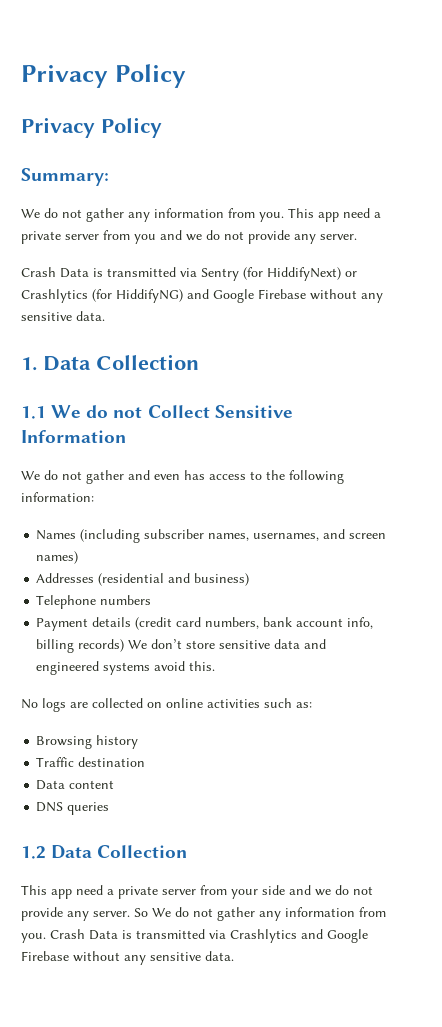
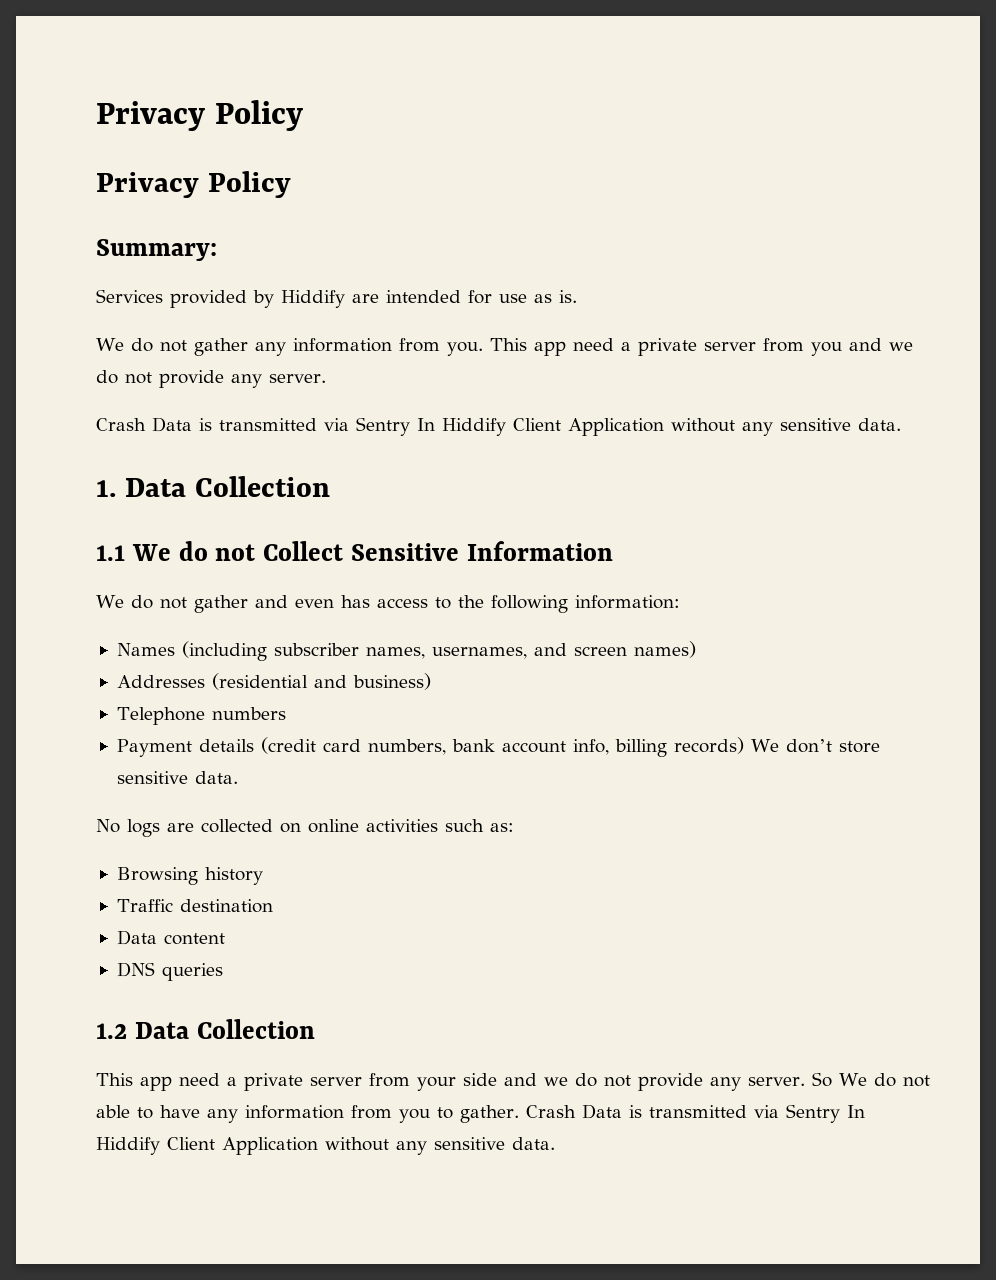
+ Services provided by Hiddify are intended for use as is.
  This app need a private server from you and we do not provide any server.
- Crash Data is transmitted via Sentry (for HiddifyNext) or Crashlytics (for HiddifyNG) and Google Firebase without any sensitive data.
+ Crash Data is transmitted via Sentry In Hiddify Client Application without any sensitive data.
- Payment details (credit card numbers, bank account info, billing records) We don’t store sensitive data and engineered systems avoid this.
+ Payment details (credit card numbers, bank account info, billing records) We don’t store sensitive data.
- So We do not gather any information from you. Crash Data is transmitted via Crashlytics and Google Firebase without any sensitive data.
+ So We do not able to have any information from you to gather. Crash Data is transmitted via Sentry In Hiddify Client Application without any sensitive data.

